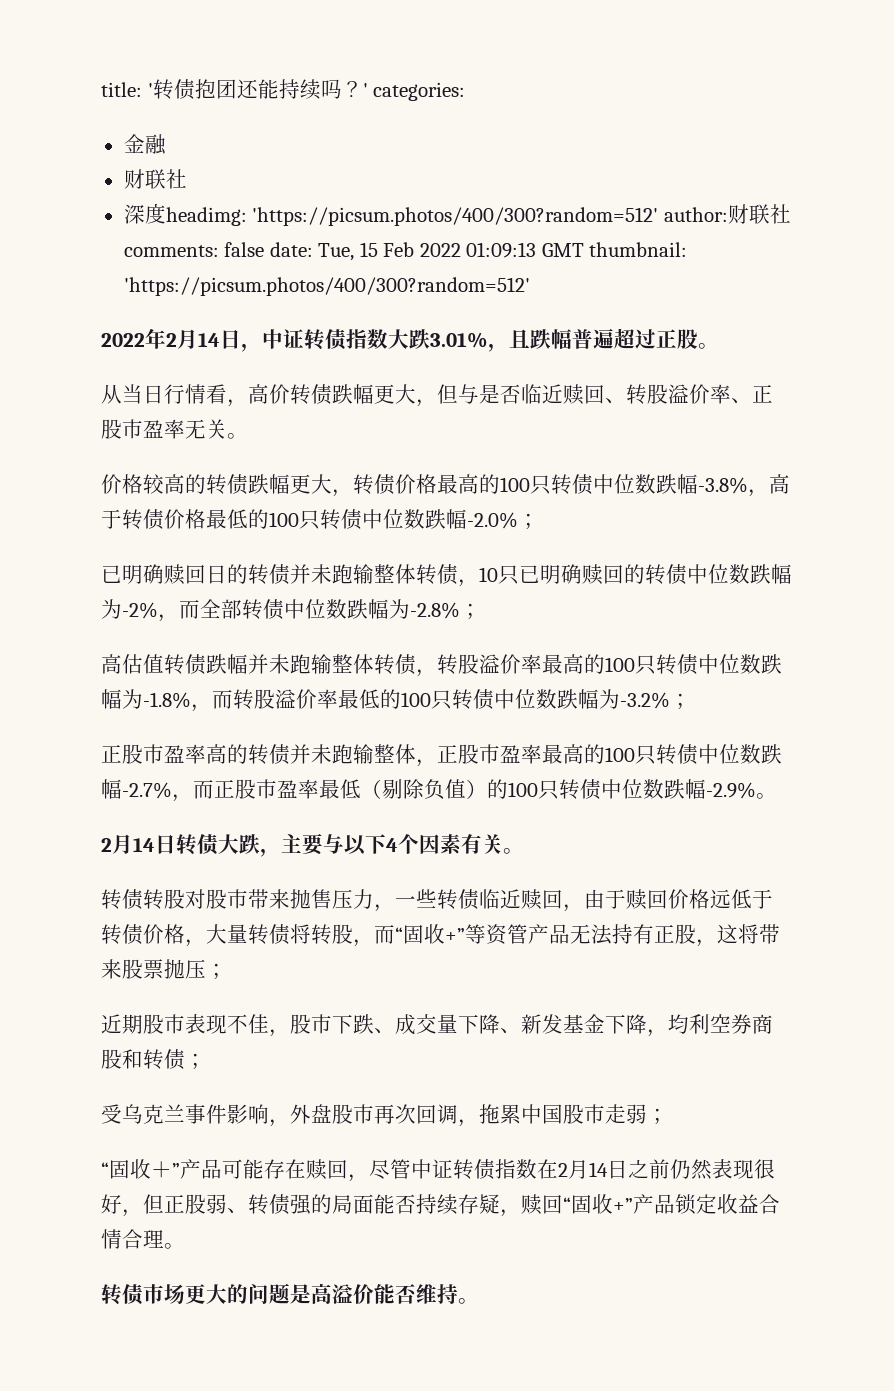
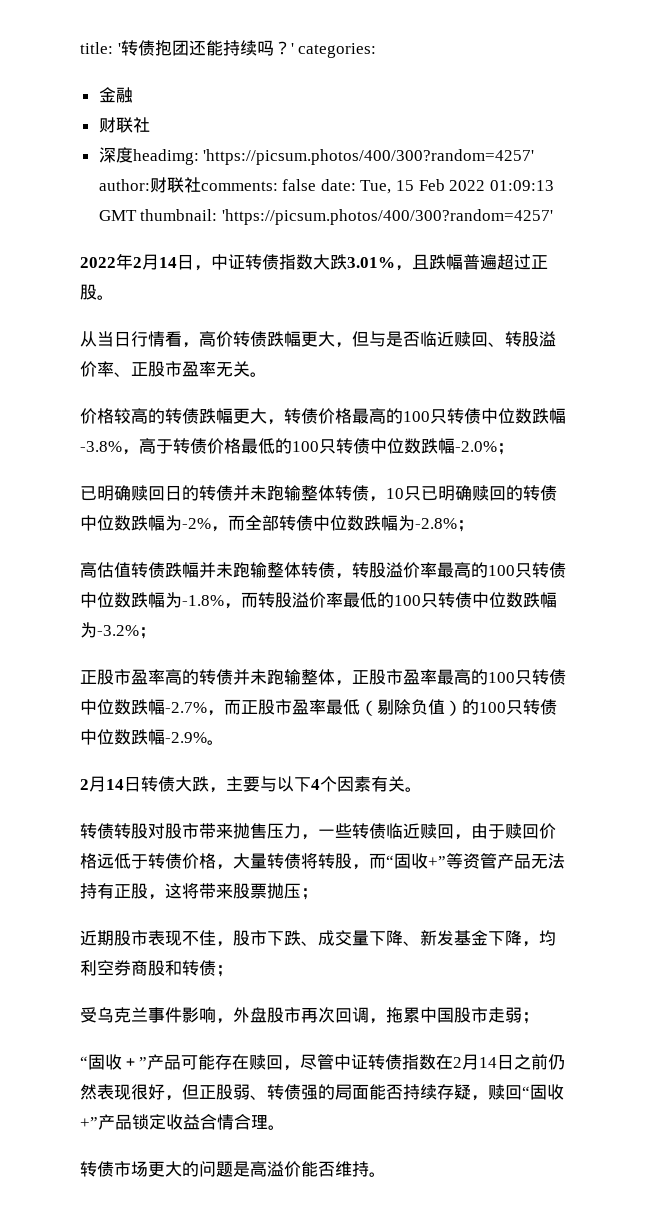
- 深度headimg: 'https://picsum.photos/400/300?random=512' author:财联社comments: false date: Tue, 15 Feb 2022 01:09:13 GMT thumbnail: 'https://picsum.photos/400/300?random=512'
+ 深度headimg: 'https://picsum.photos/400/300?random=4257' author:财联社comments: false date: Tue, 15 Feb 2022 01:09:13 GMT thumbnail: 'https://picsum.photos/400/300?random=4257'

